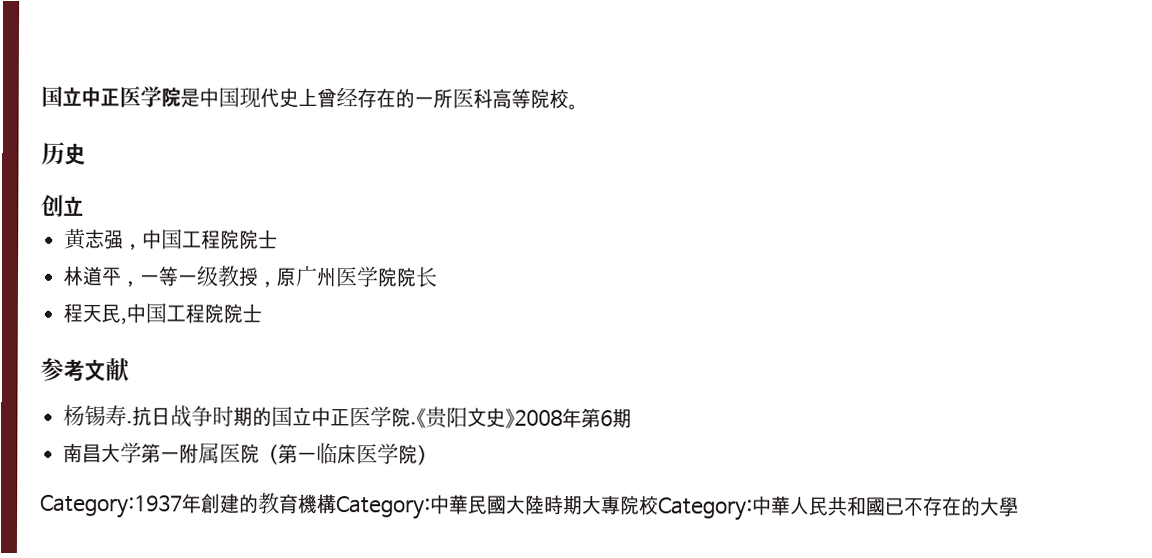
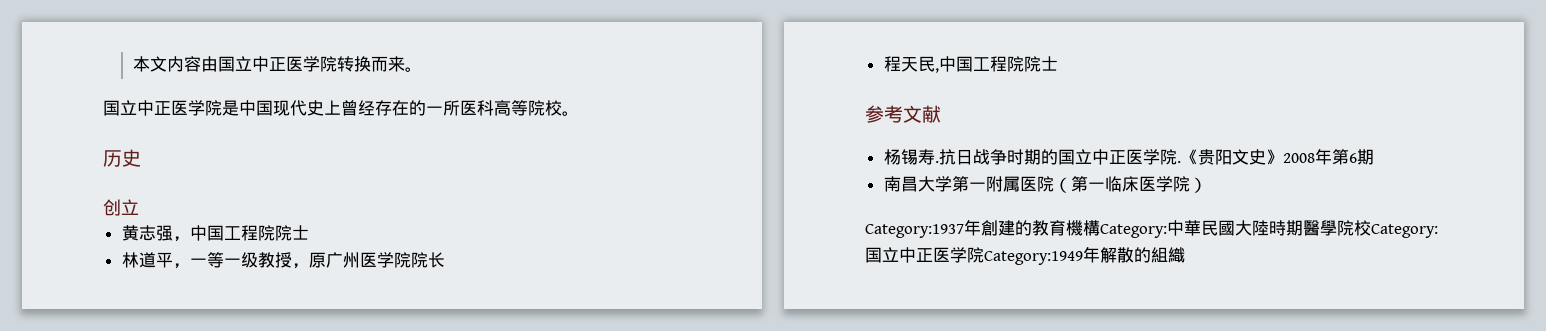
+ 本文内容由国立中正医学院转换而来。
- Category:1937年創建的教育機構Category:中華民國大陸時期大專院校Category:中華人民共和國已不存在的大學
+ Category:1937年創建的教育機構Category:中華民國大陸時期醫學院校Category:国立中正医学院Category:1949年解散的組織

